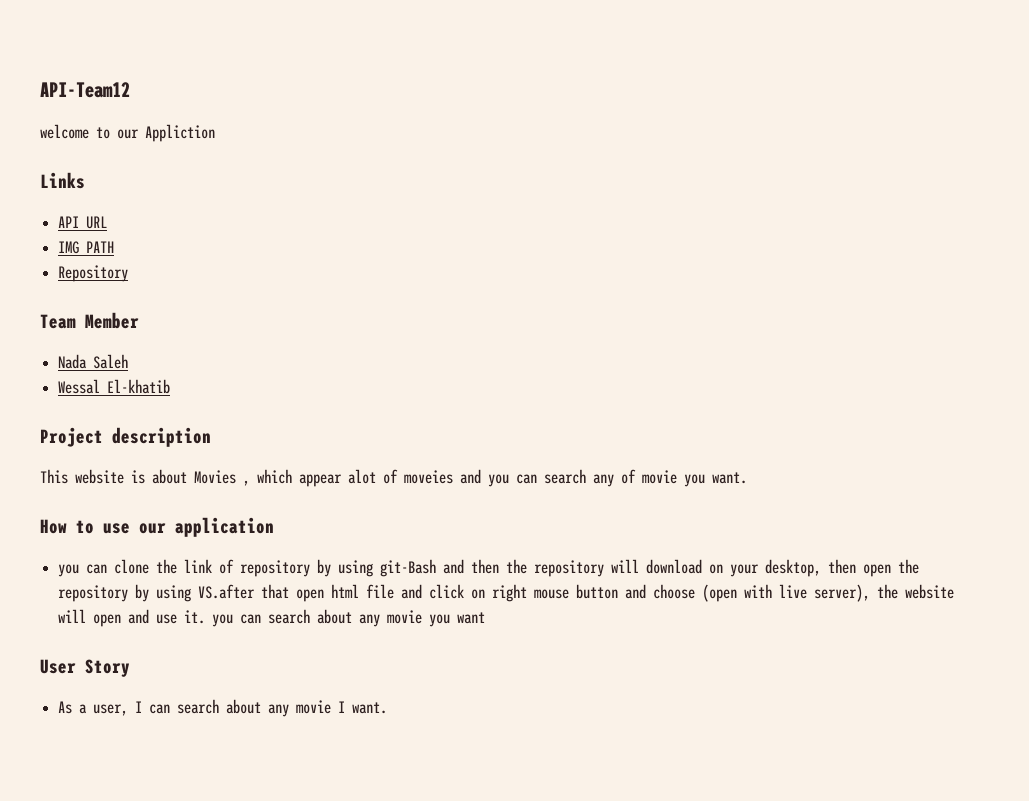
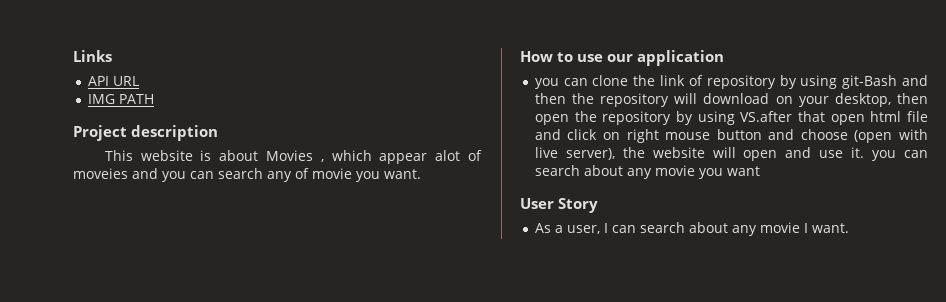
- API-Team12
- welcome to our Appliction
- Repository
- Team Member
- Nada Saleh
- Wessal El-khatib

